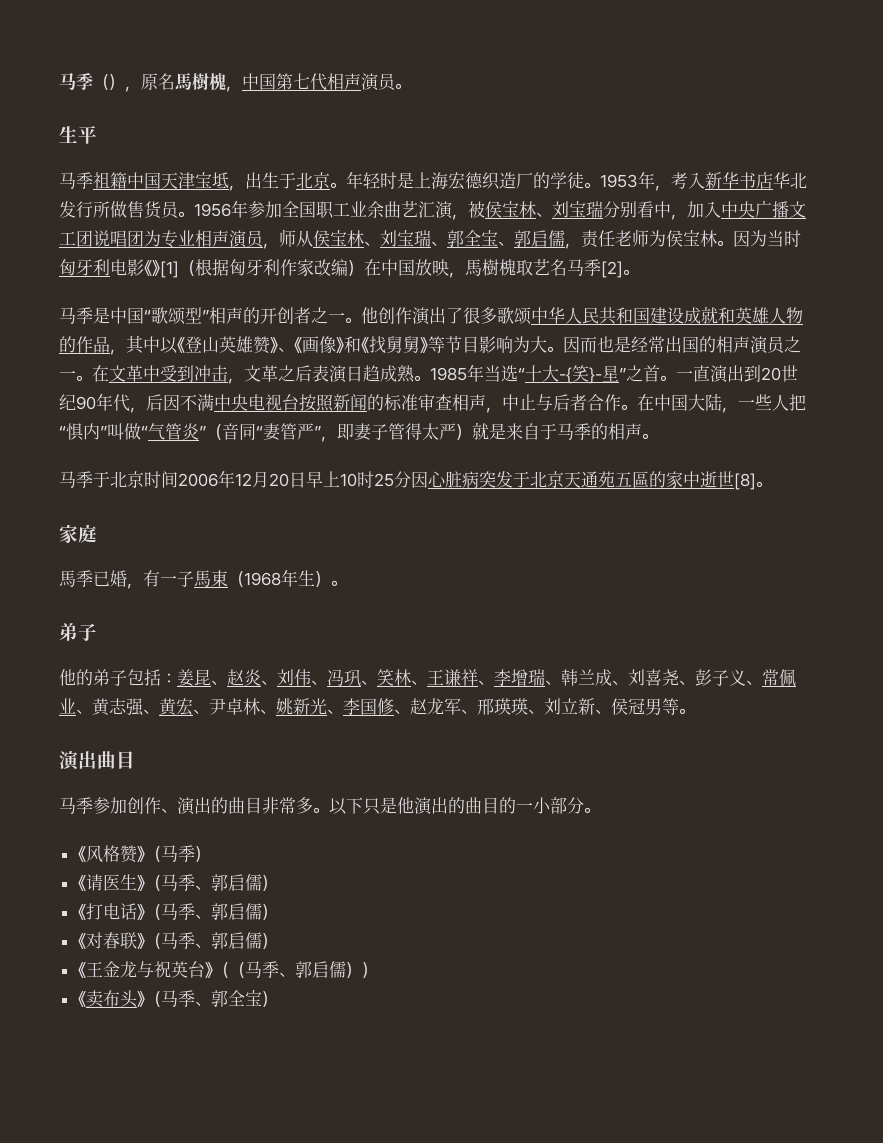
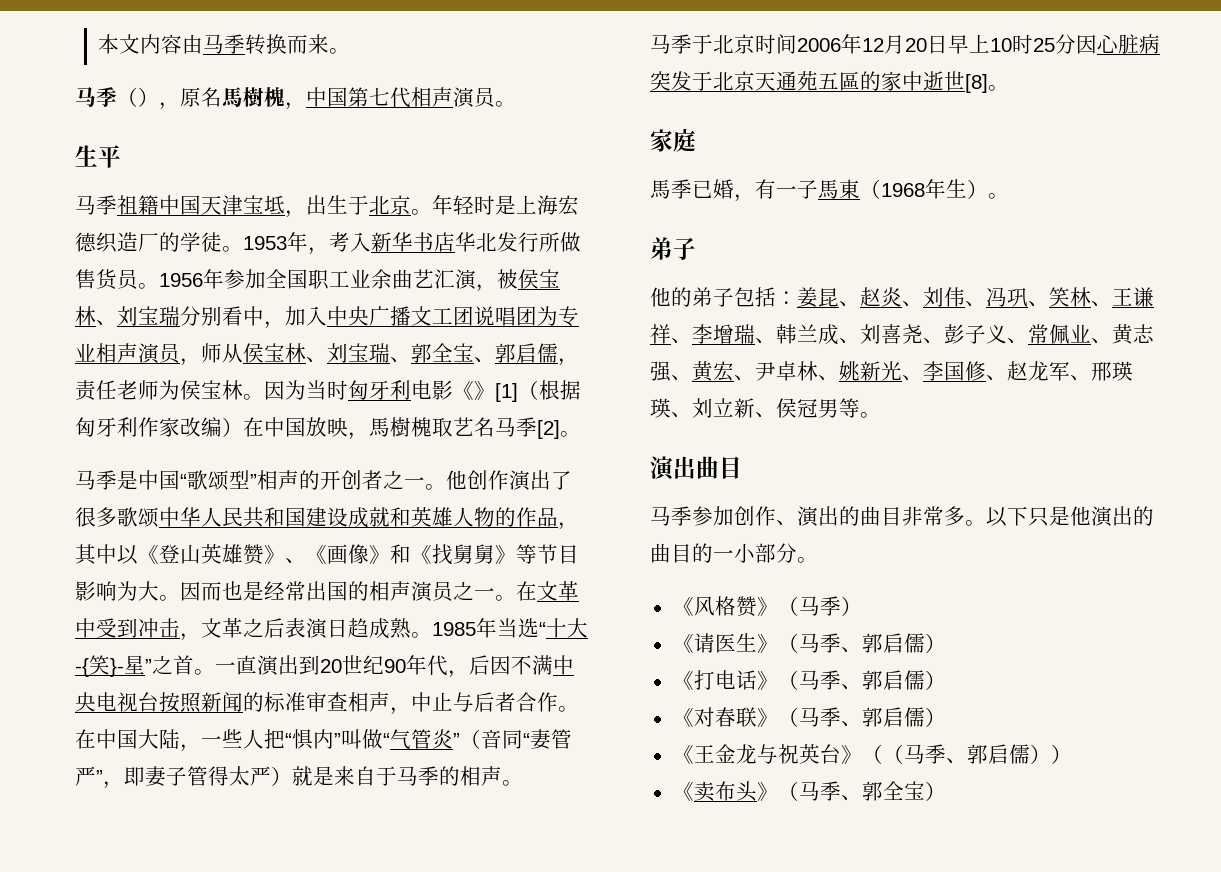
+ 本文内容由马季转换而来。

